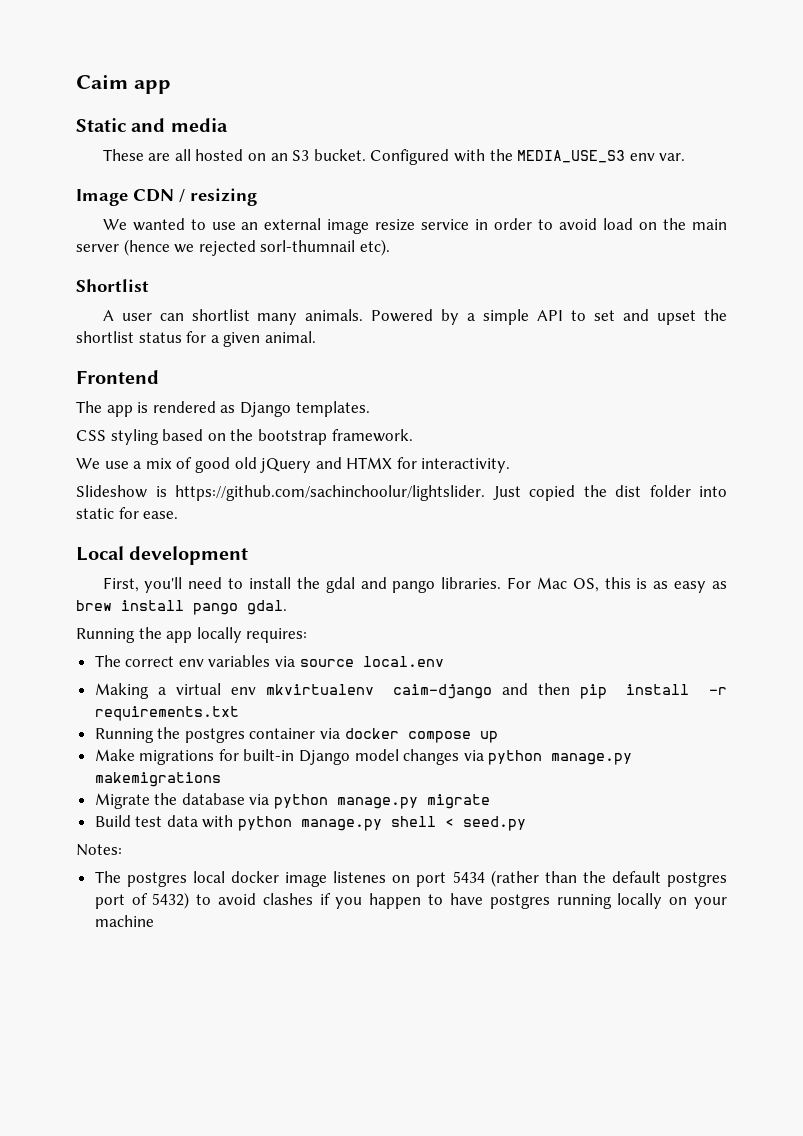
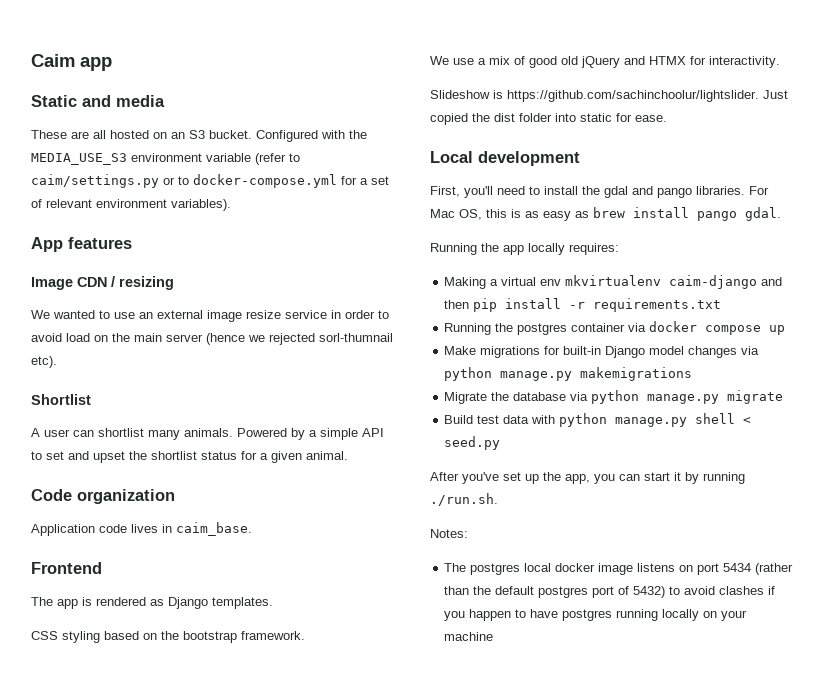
- Configured with the MEDIA_USE_S3 env var.
+ Configured with the MEDIA_USE_S3 environment variable (refer to caim/settings.py or to docker-compose.yml for a set of relevant environment variables).
+ App features
+ Code organization
+ Application code lives in caim_base.
- The correct env variables via source local.env
+ After you've set up the app, you can start it by running ./run.sh.
- The postgres local docker image listenes on port 5434 (rather than the default postgres port of 5432) to avoid clashes if you happen to have postgres running locally on your machine
+ The postgres local docker image listens on port 5434 (rather than the default postgres port of 5432) to avoid clashes if you happen to have postgres running locally on your machine

